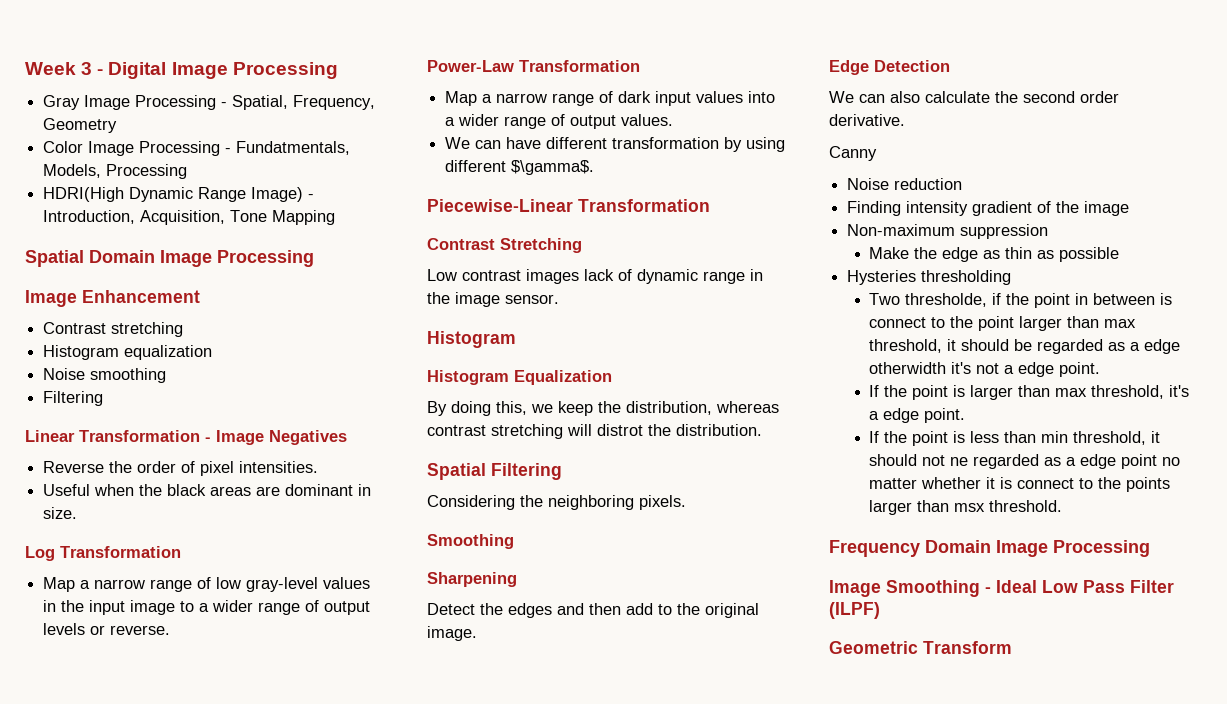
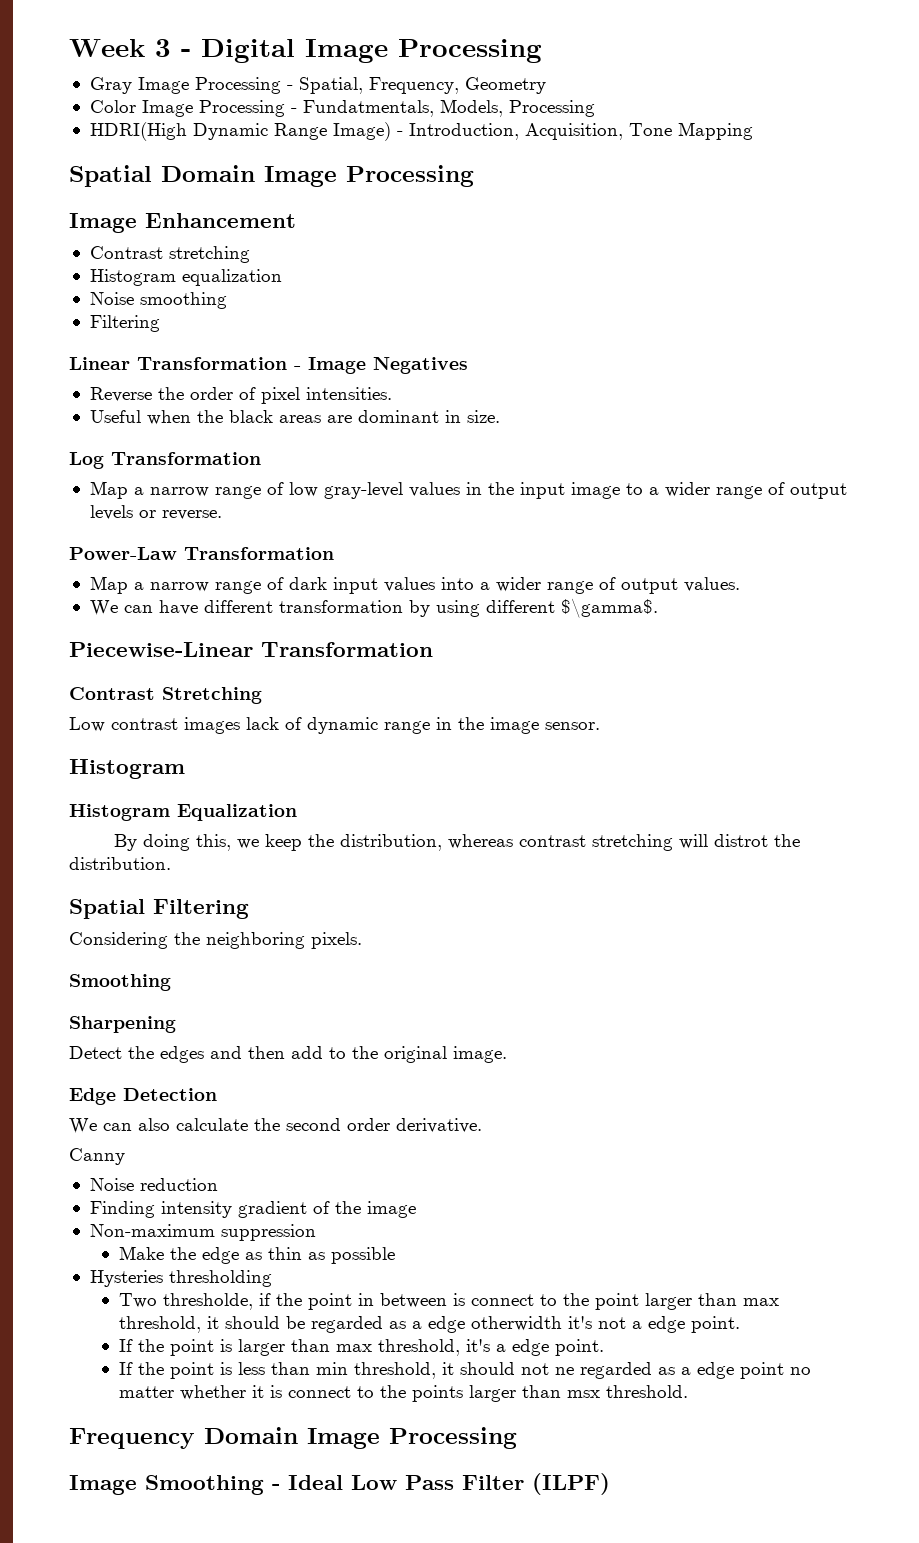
- Geometric Transform

